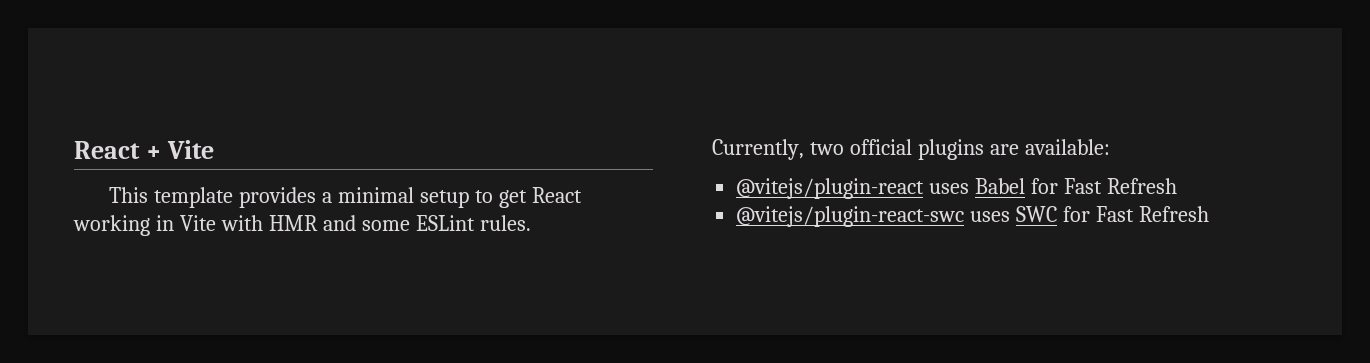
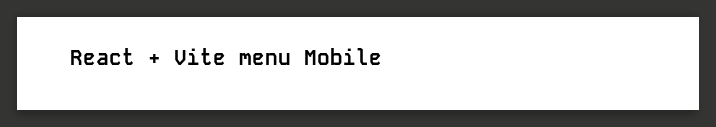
- React + Vite
- This template provides a minimal setup to get React working in Vite with HMR and some ESLint rules.
- Currently, two official plugins are available:
- @vitejs/plugin-react uses Babel for Fast Refresh
- @vitejs/plugin-react-swc uses SWC for Fast Refresh
+ React + Vite menu Mobile

